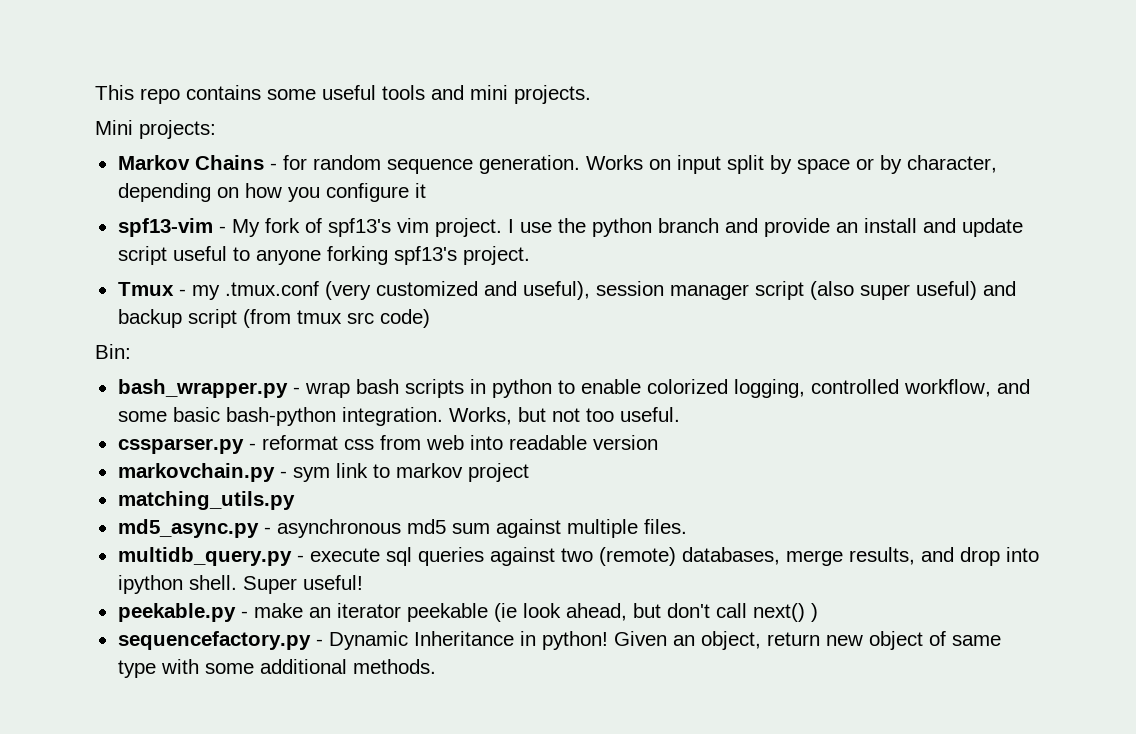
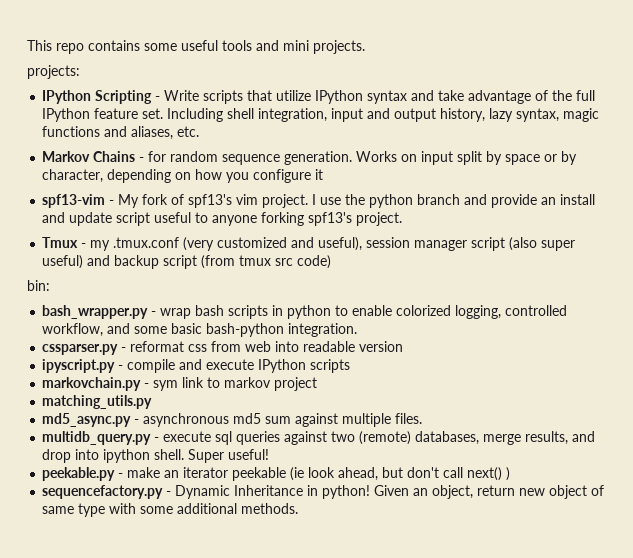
- Mini projects:
+ projects:
+ IPython Scripting - Write scripts that utilize IPython syntax and take advantage of the full IPython feature set. Including shell integration, input and output history, lazy syntax, magic functions and aliases, etc.
- Bin:
+ bin:
- Works, but not too useful.
+ ipyscript.py - compile and execute IPython scripts

